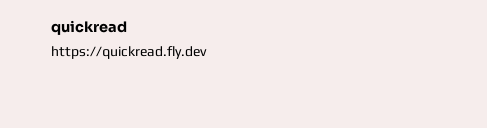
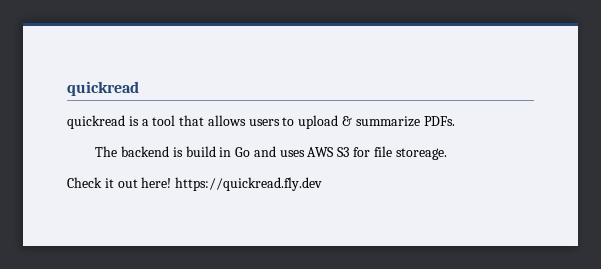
- https://quickread.fly.dev
+ quickread is a tool that allows users to upload & summarize PDFs.
+ The backend is build in Go and uses AWS S3 for file storeage.
+ Check it out here! https://quickread.fly.dev

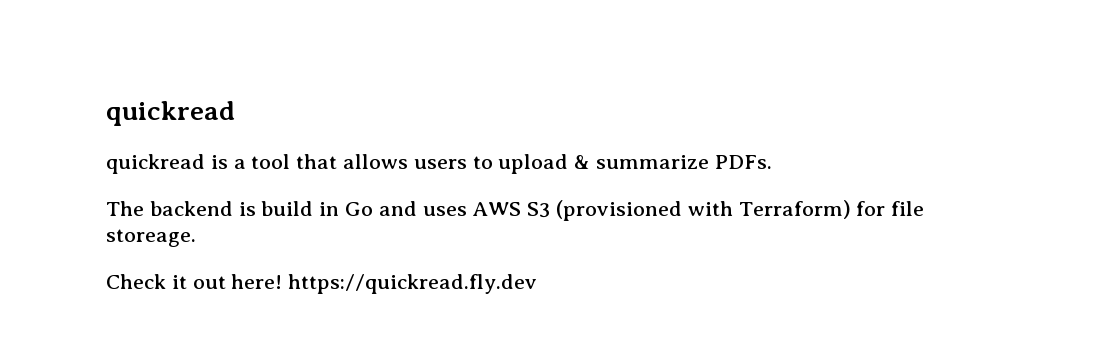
- The backend is build in Go and uses AWS S3 for file storeage.
+ The backend is build in Go and uses AWS S3 (provisioned with Terraform) for file storeage.

